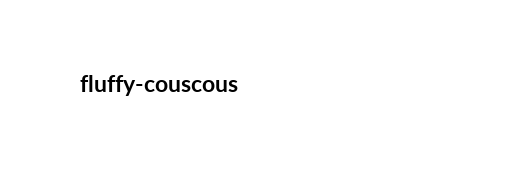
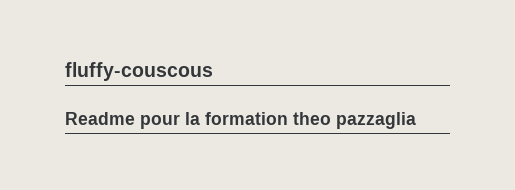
+ Readme pour la formation theo pazzaglia

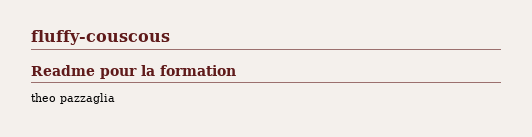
- Readme pour la formation theo pazzaglia
+ Readme pour la formation
+ theo pazzaglia

